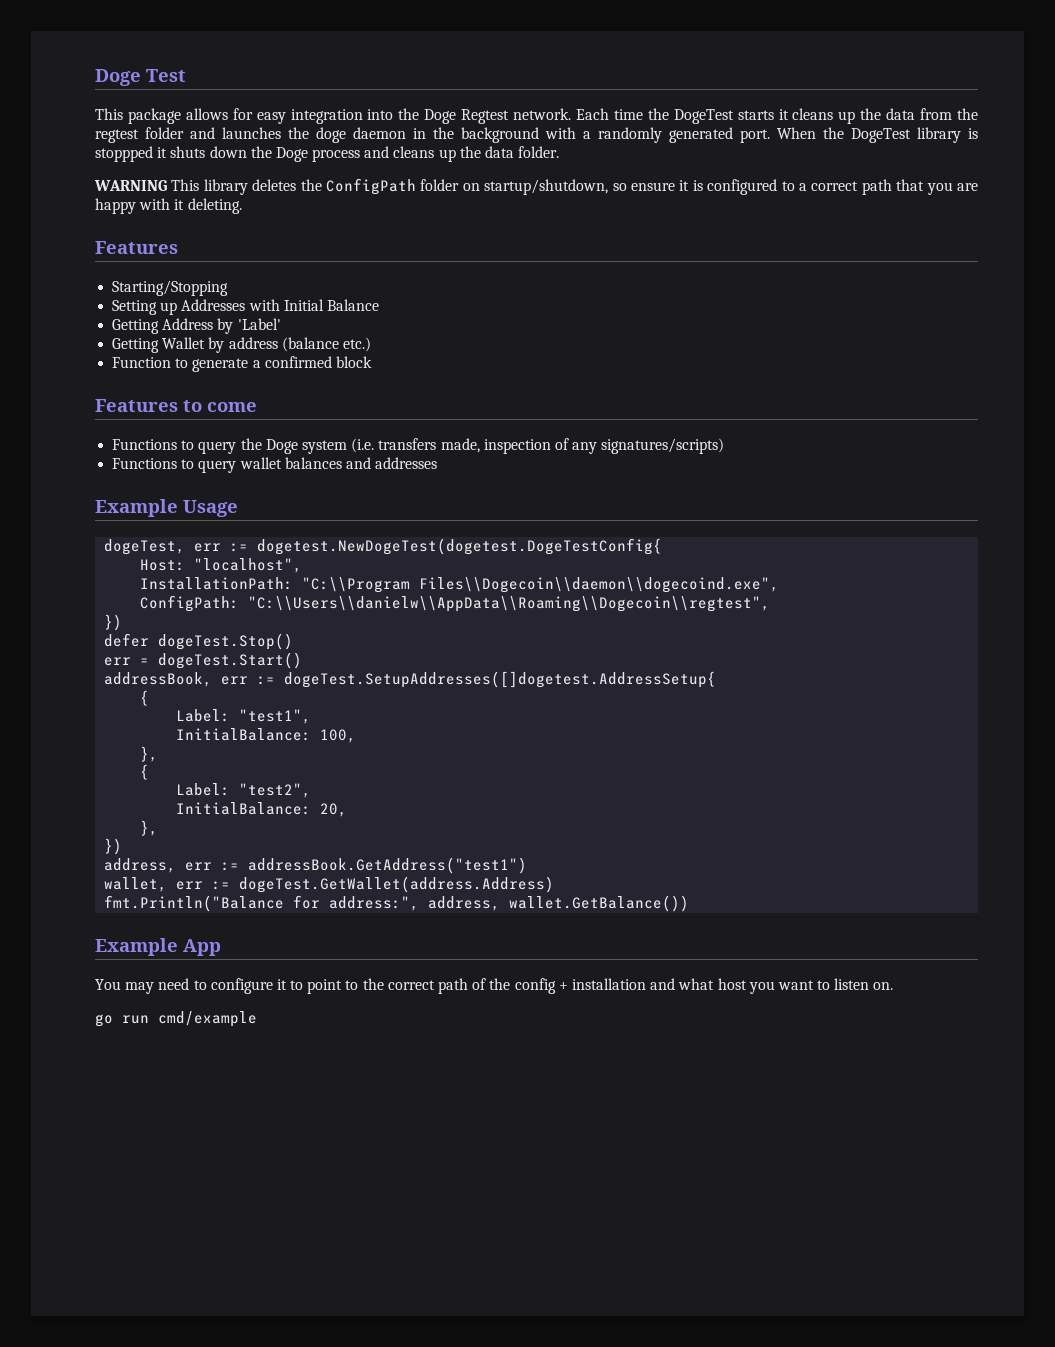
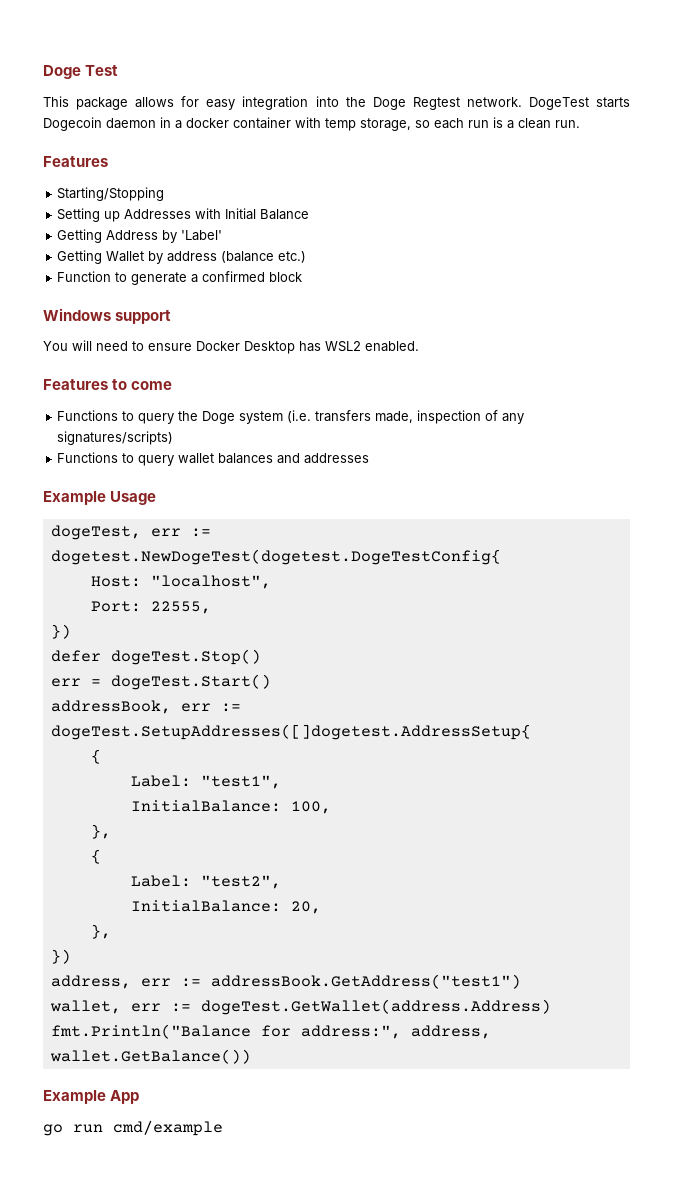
- Each time the DogeTest starts it cleans up the data from the regtest folder and launches the doge daemon in the background with a randomly generated port. When the DogeTest library is stoppped it shuts down the Doge process and cleans up the data folder.
- WARNING This library deletes the ConfigPath folder on startup/shutdown, so ensure it is configured to a correct path that you are happy with it deleting.
+ DogeTest starts Dogecoin daemon in a docker container with temp storage, so each run is a clean run.
+ Windows support
+ You will need to ensure Docker Desktop has WSL2 enabled.
- InstallationPath: "C:\\Program Files\\Dogecoin\\daemon\\dogecoind.exe",
- ConfigPath: "C:\\Users\\danielw\\AppData\\Roaming\\Dogecoin\\regtest",
+ Port: 22555,
- You may need to configure it to point to the correct path of the config + installation and what host you want to listen on.

